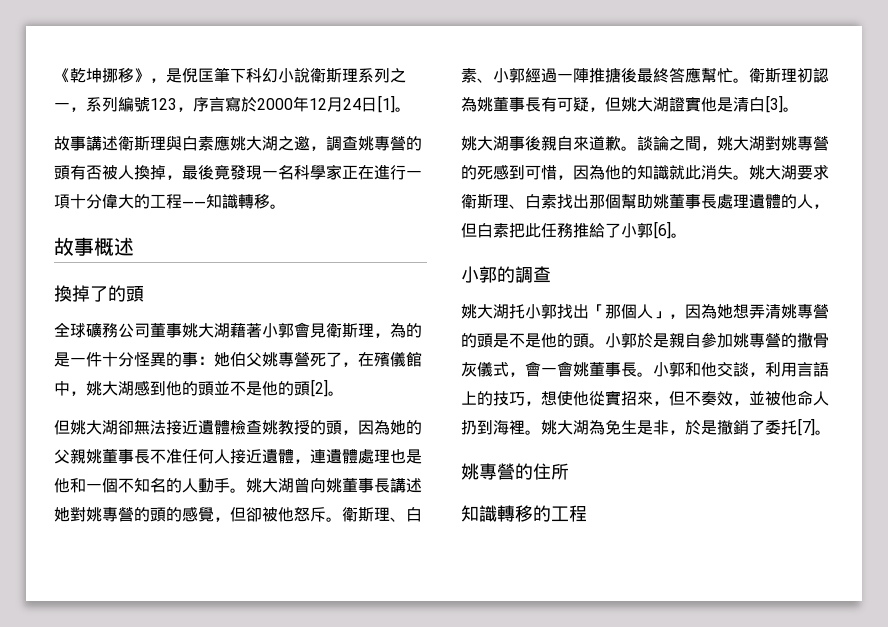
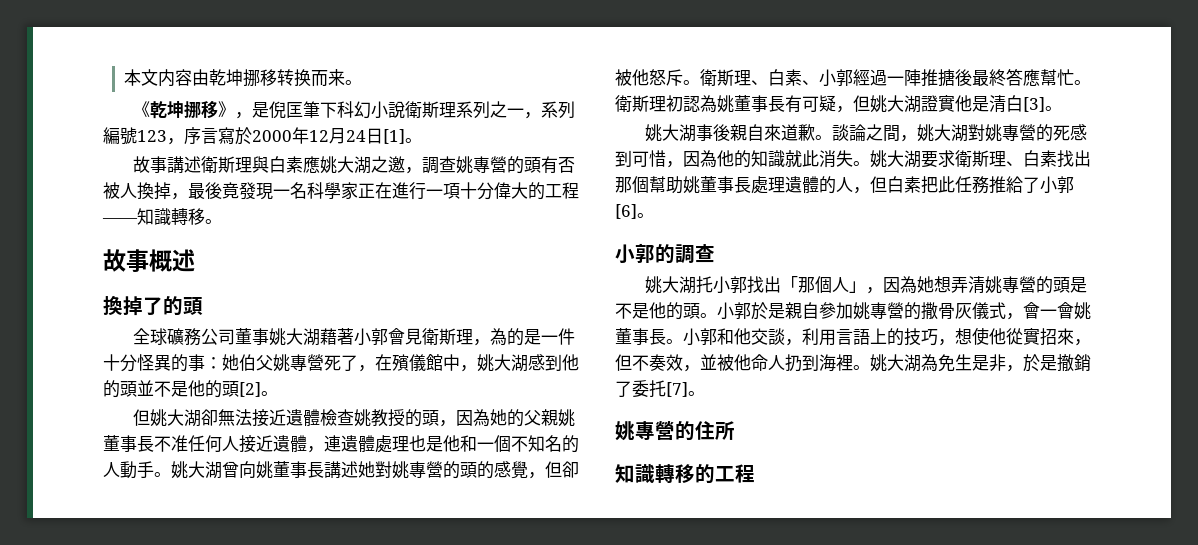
+ 本文内容由乾坤挪移转换而来。

